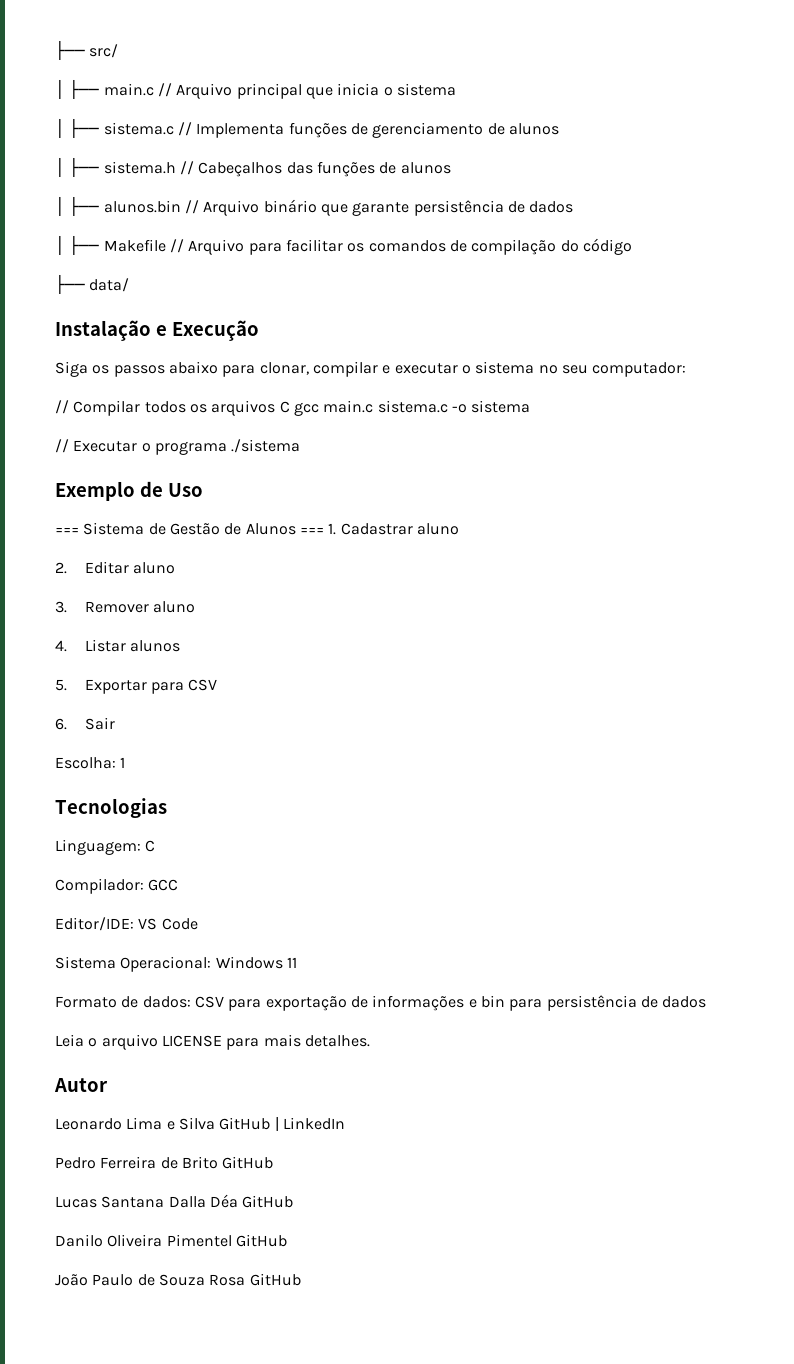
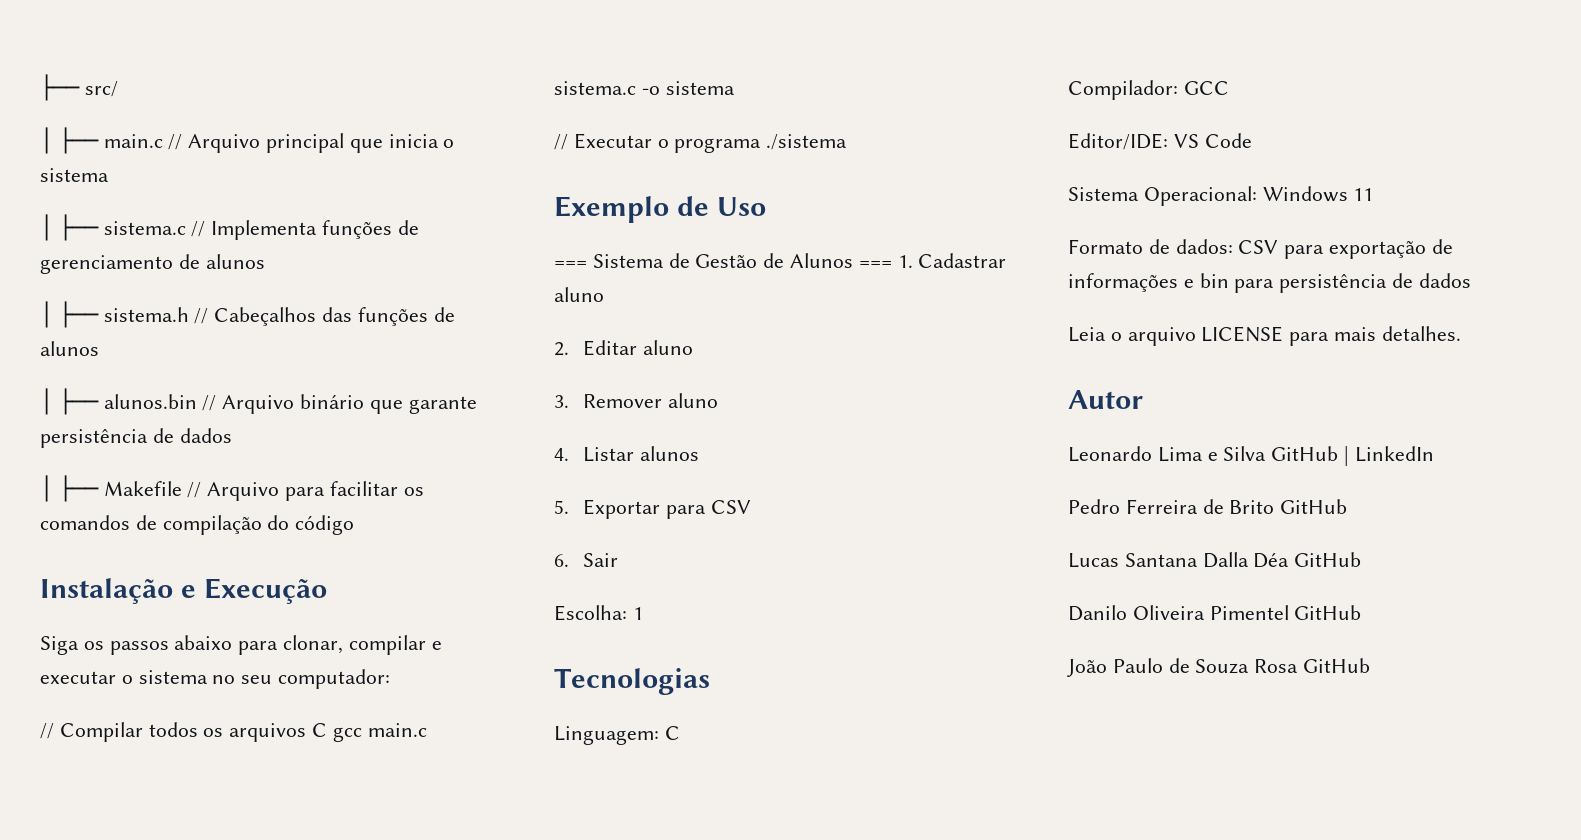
- ├── data/

